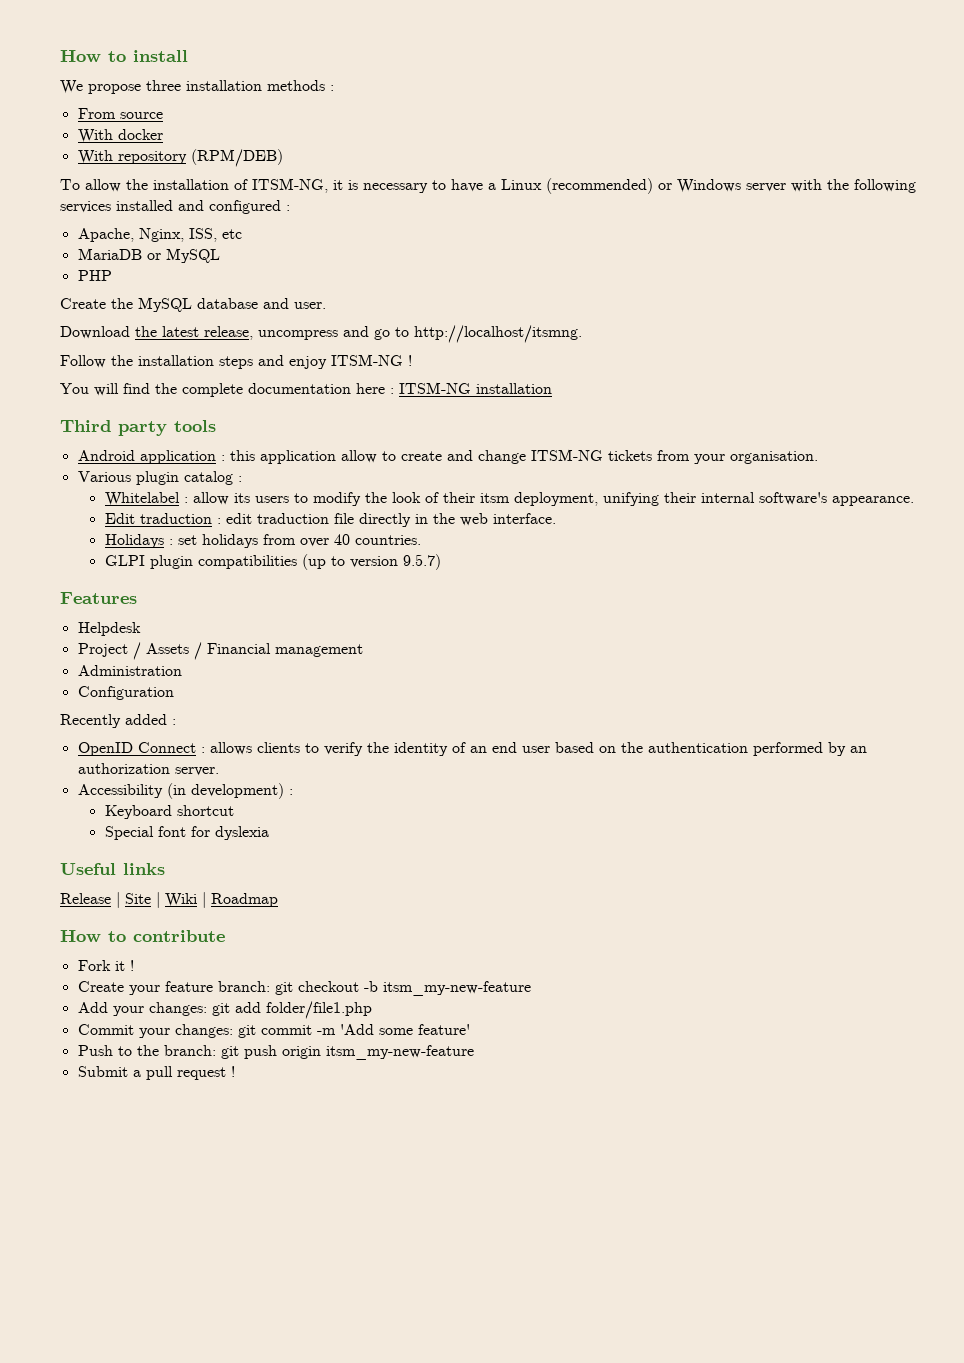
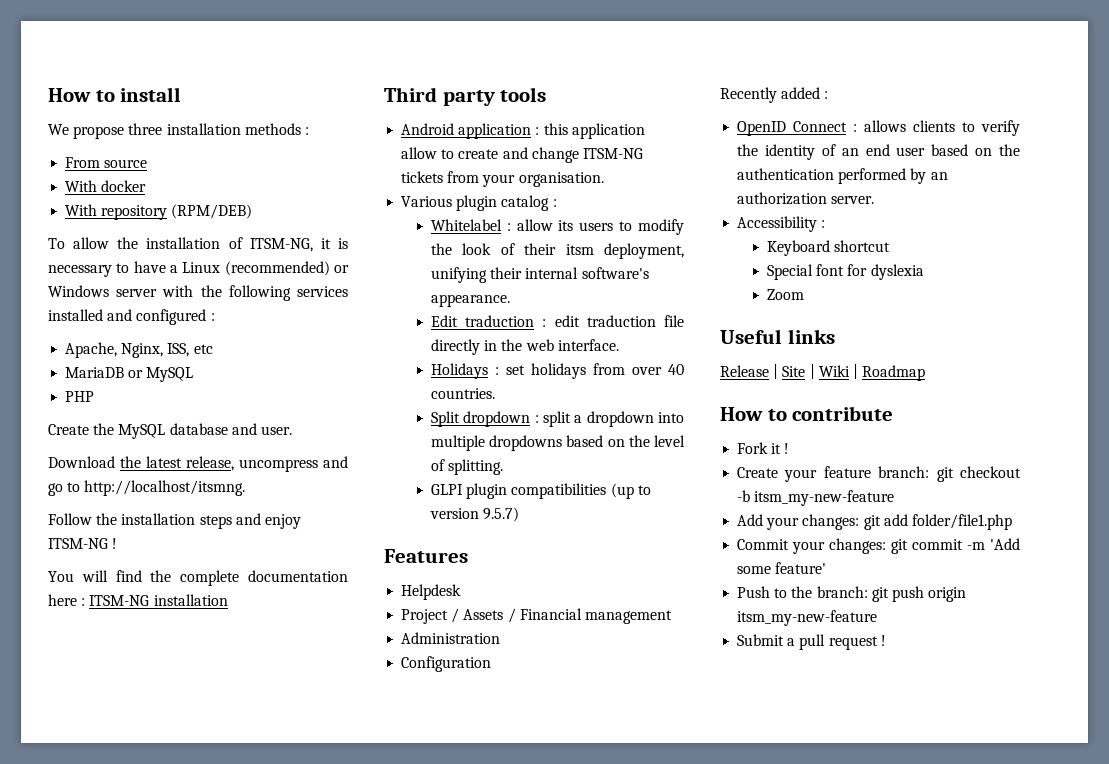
+ Split dropdown : split a dropdown into multiple dropdowns based on the level of splitting.
- Accessibility (in development) :
+ Accessibility :
+ Zoom

